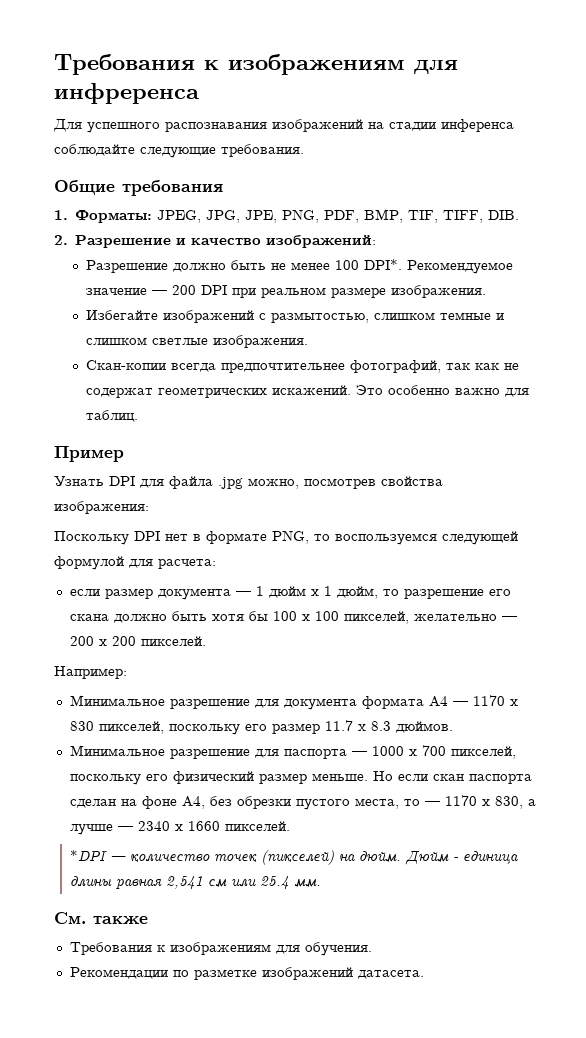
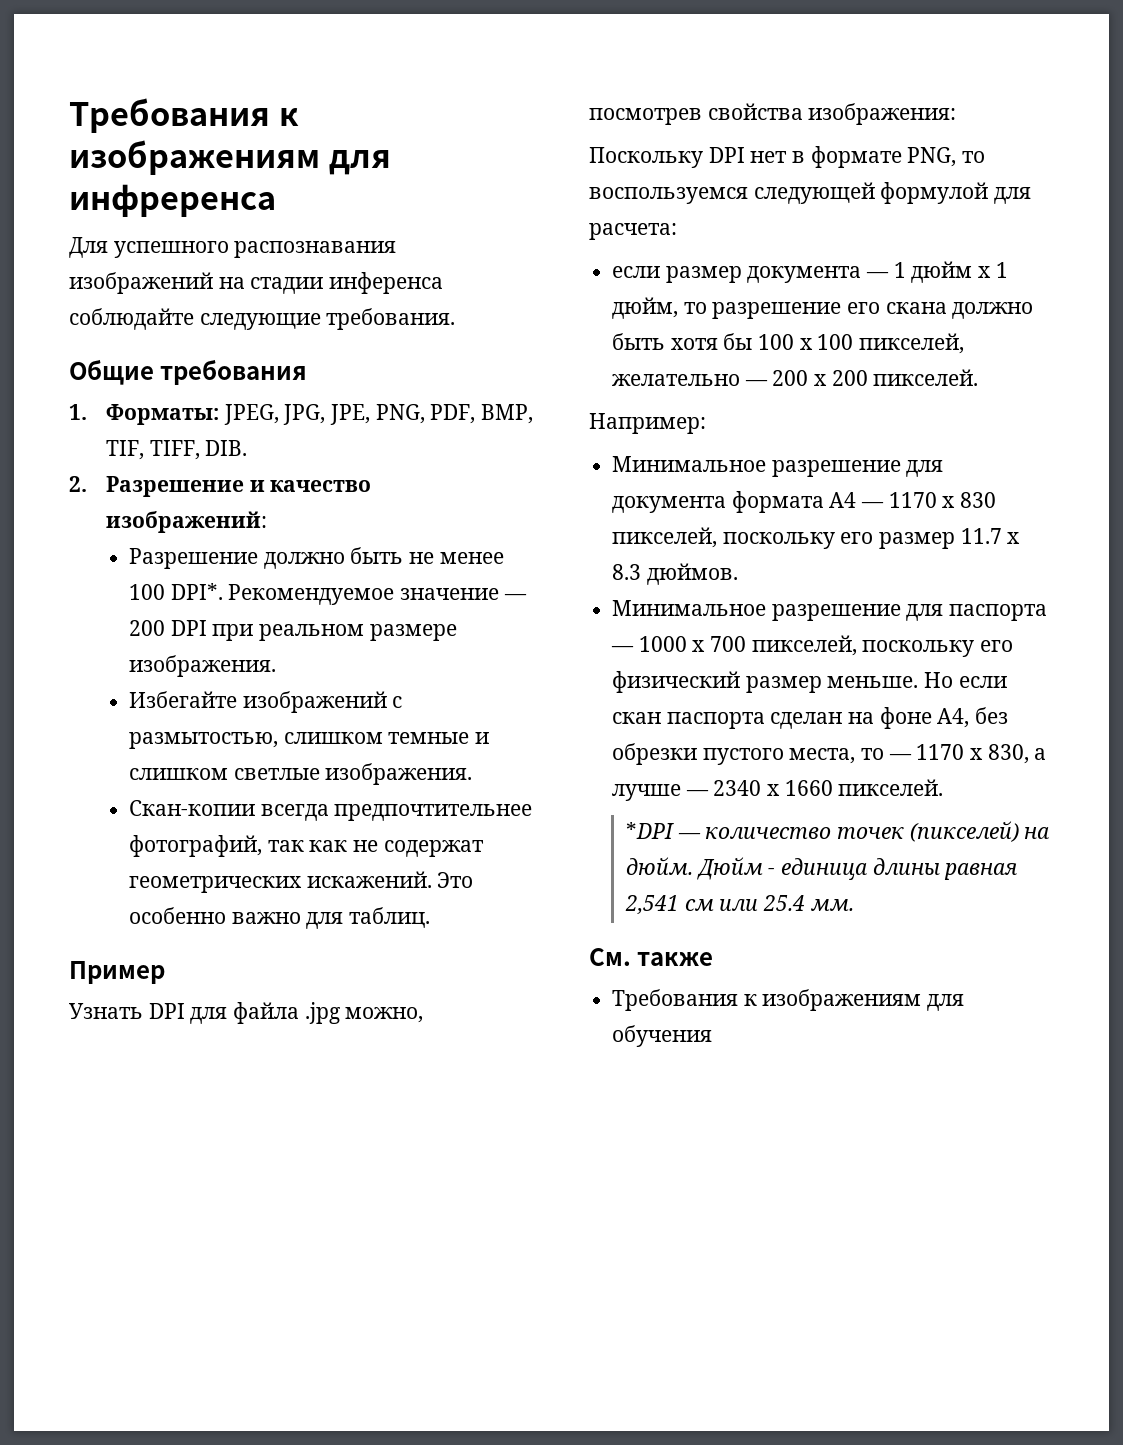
- Требования к изображениям для обучения.
- Рекомендации по разметке изображений датасета.
+ Требования к изображениям для обучения

